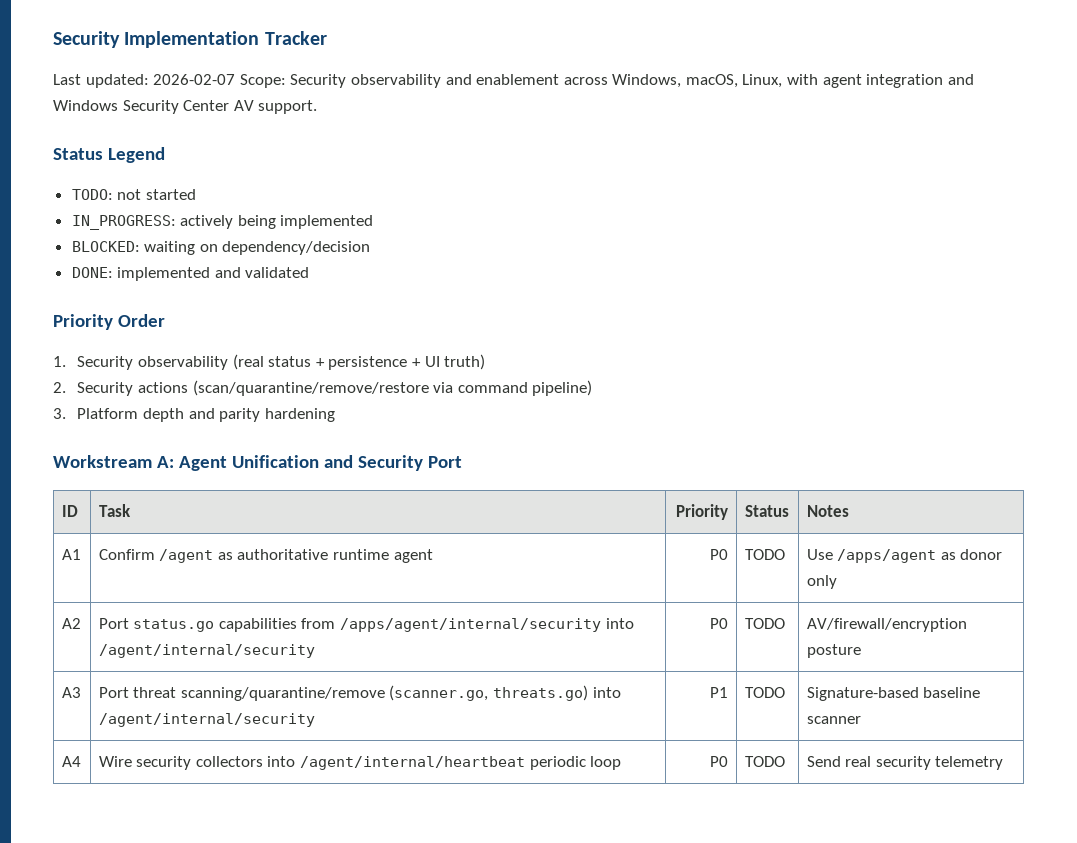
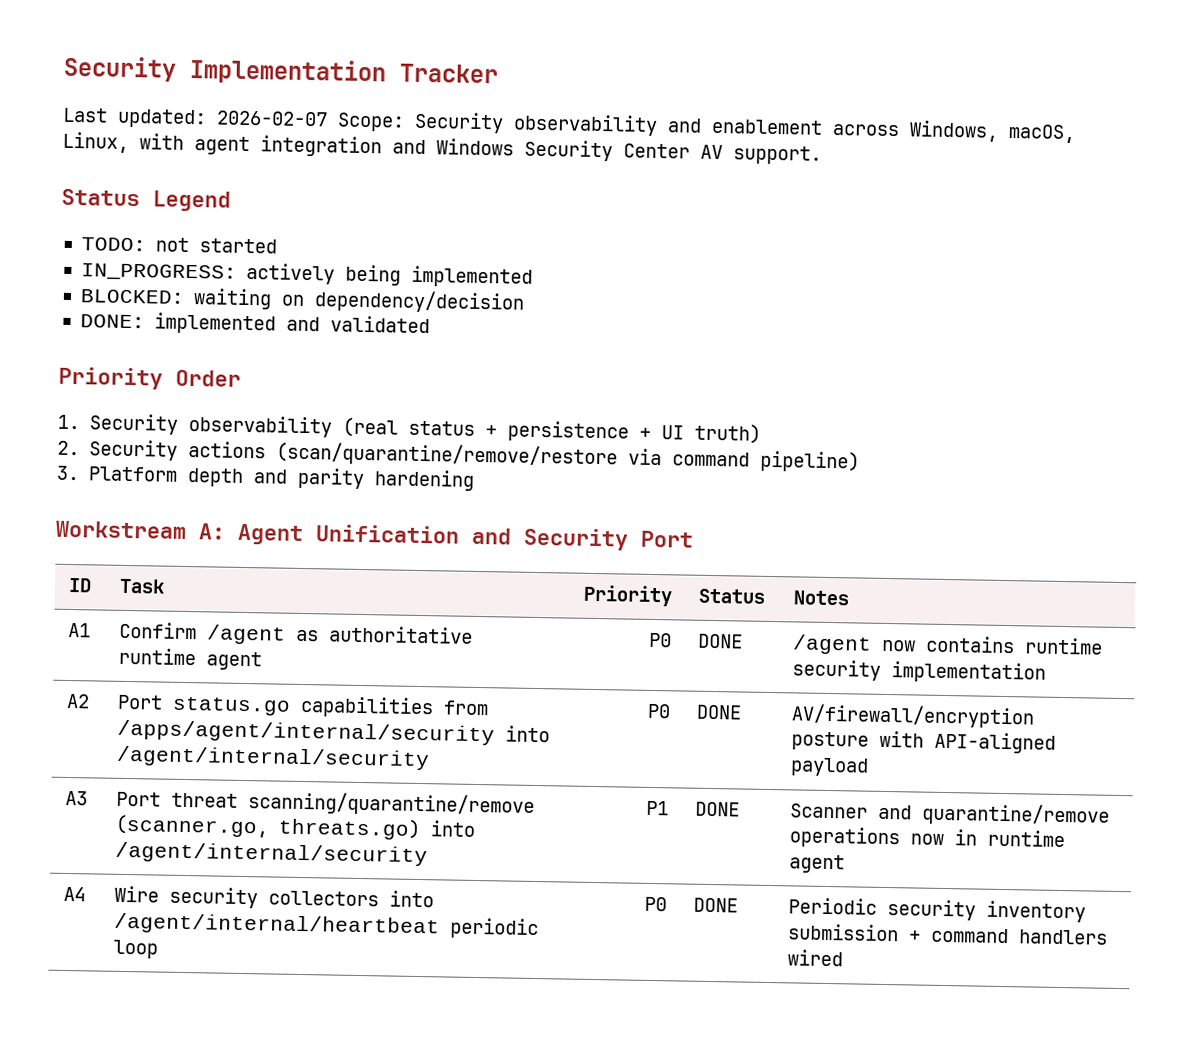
- A1 | Confirm /agent as authoritative runtime agent | P0 | TODO | Use /apps/agent as donor only
+ A1 | Confirm /agent as authoritative runtime agent | P0 | DONE | /agent now contains runtime security implementation
- A2 | Port status.go capabilities from /apps/agent/internal/security into /agent/internal/security | P0 | TODO | AV/firewall/encryption posture
+ A2 | Port status.go capabilities from /apps/agent/internal/security into /agent/internal/security | P0 | DONE | AV/firewall/encryption posture with API-aligned payload
- A3 | Port threat scanning/quarantine/remove (scanner.go, threats.go) into /agent/internal/security | P1 | TODO | Signature-based baseline scanner
+ A3 | Port threat scanning/quarantine/remove (scanner.go, threats.go) into /agent/internal/security | P1 | DONE | Scanner and quarantine/remove operations now in runtime agent
- A4 | Wire security collectors into /agent/internal/heartbeat periodic loop | P0 | TODO | Send real security telemetry
+ A4 | Wire security collectors into /agent/internal/heartbeat periodic loop | P0 | DONE | Periodic security inventory submission + command handlers wired

